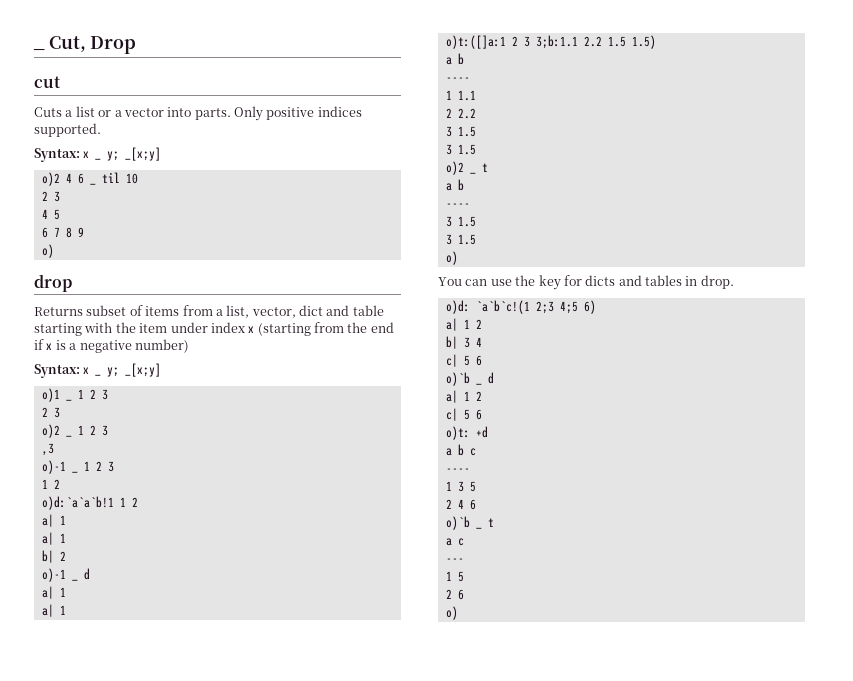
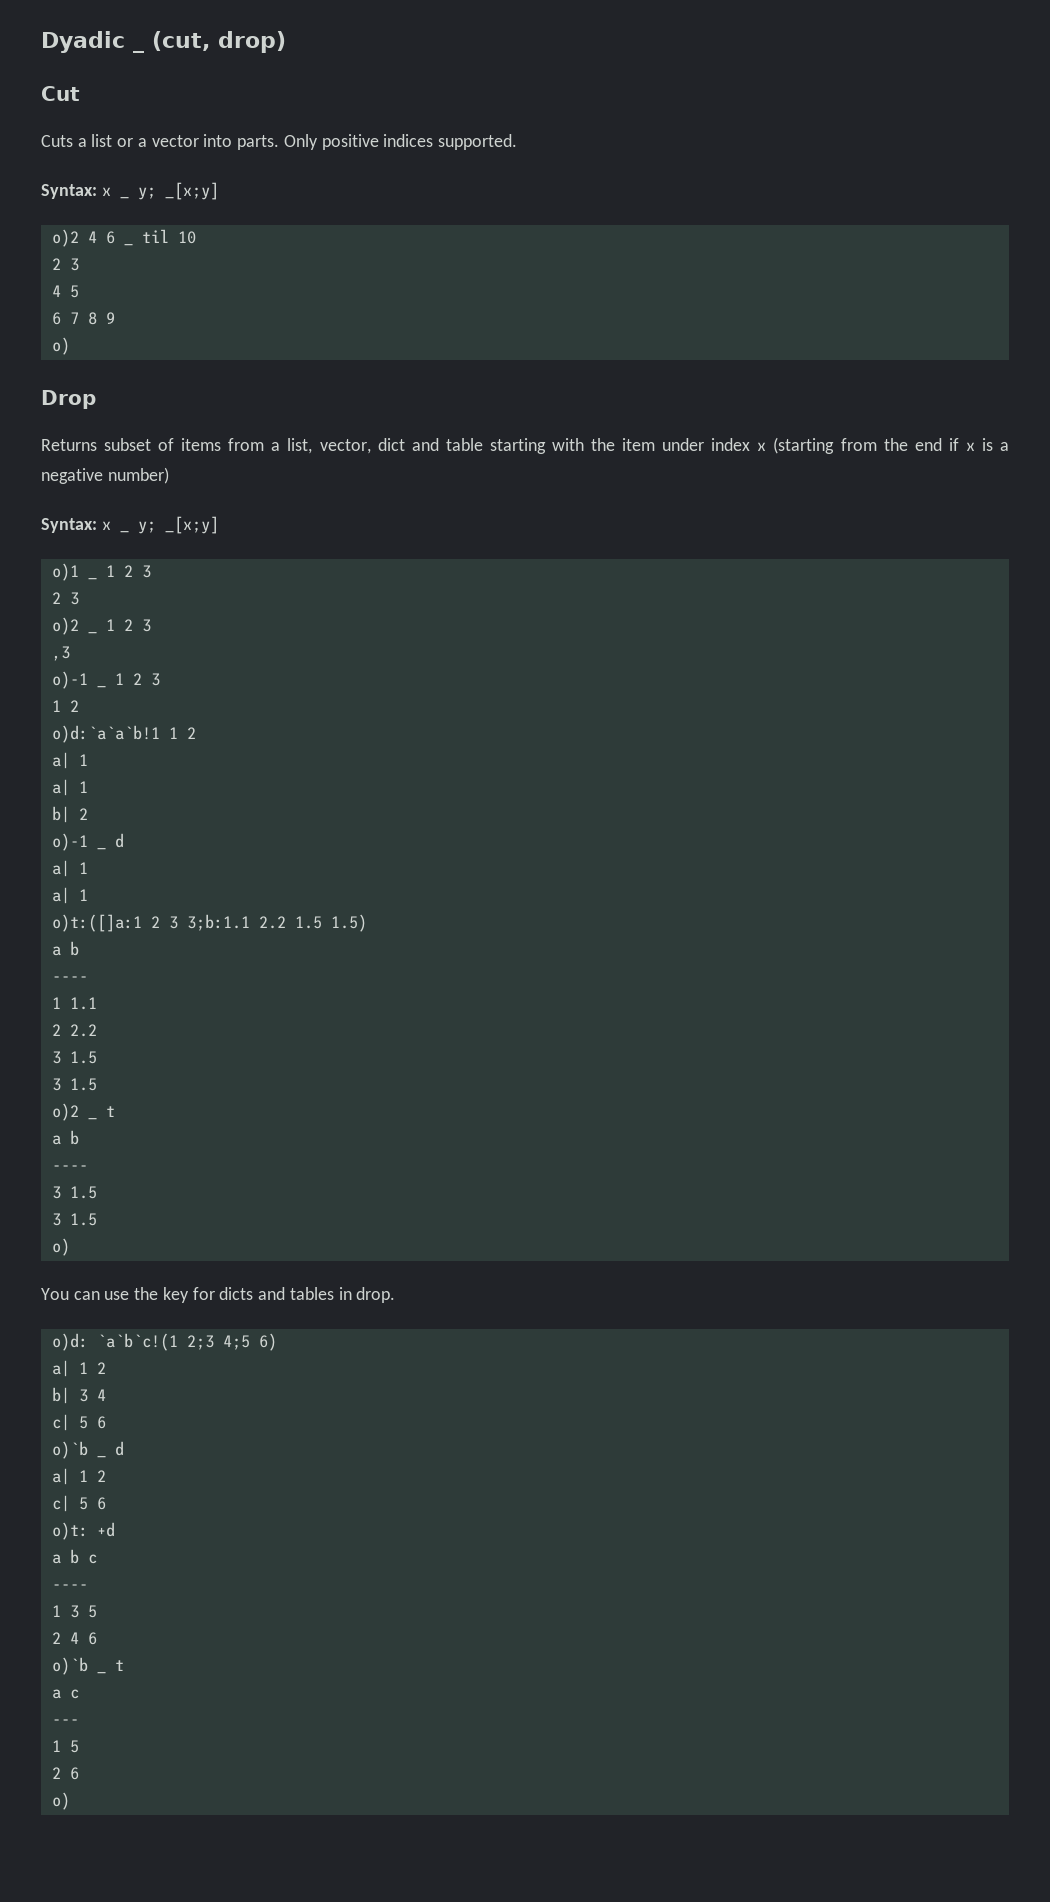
- _ Cut, Drop
- cut
+ Dyadic _ (cut, drop)
+ Cut
- drop
+ Drop

